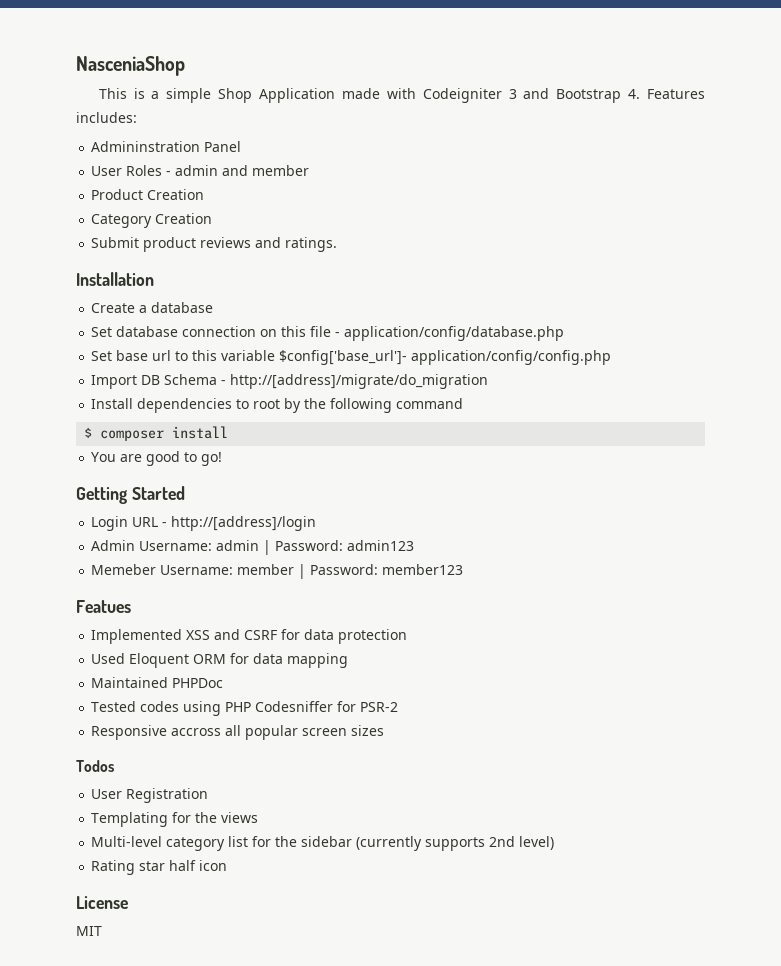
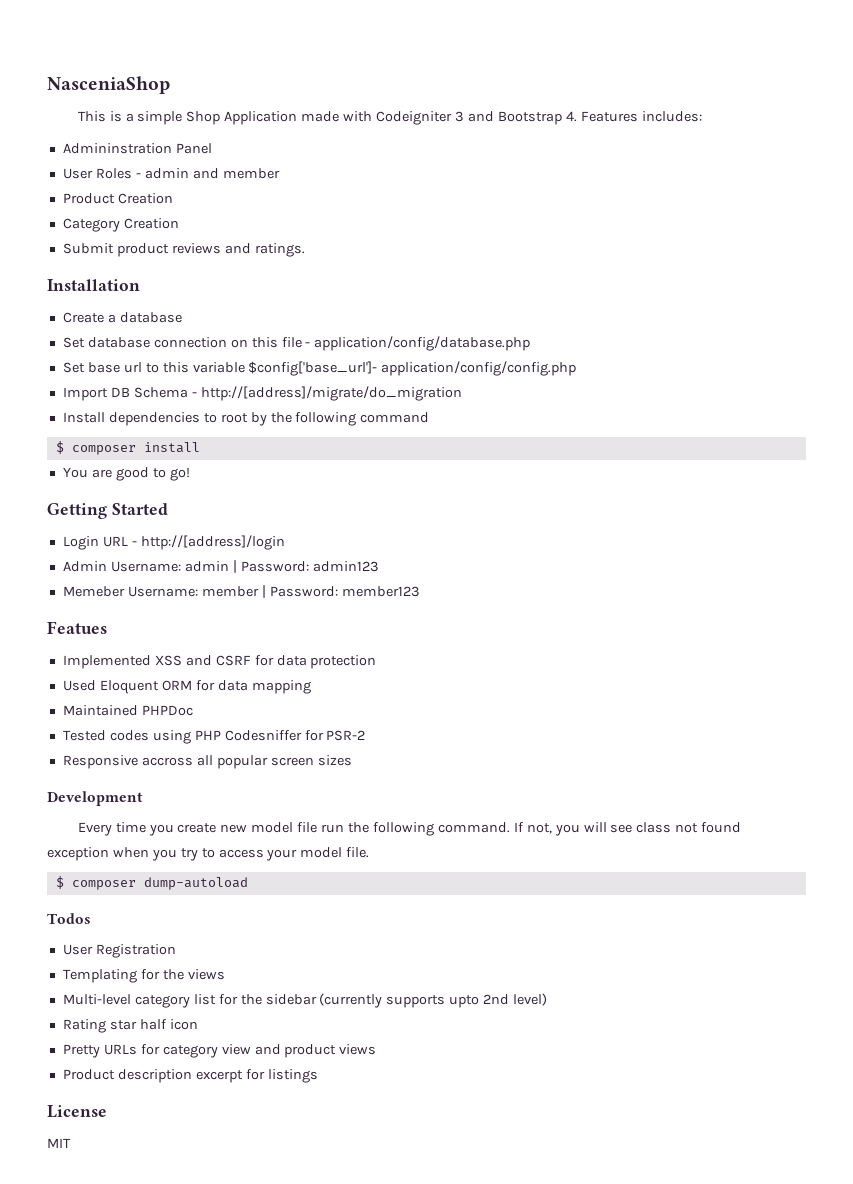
+ Development
+ Every time you create new model file run the following command. If not, you will see class not found exception when you try to access your model file.
+ $ composer dump-autoload
- Multi-level category list for the sidebar (currently supports 2nd level)
+ Multi-level category list for the sidebar (currently supports upto 2nd level)
+ Pretty URLs for category view and product views
+ Product description excerpt for listings

